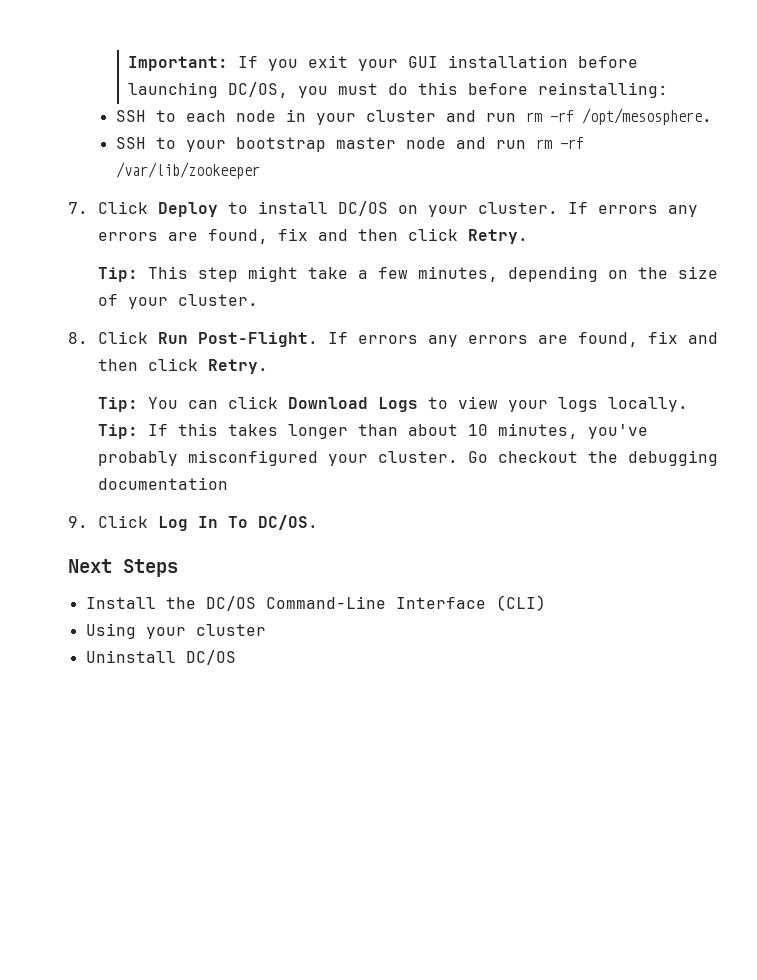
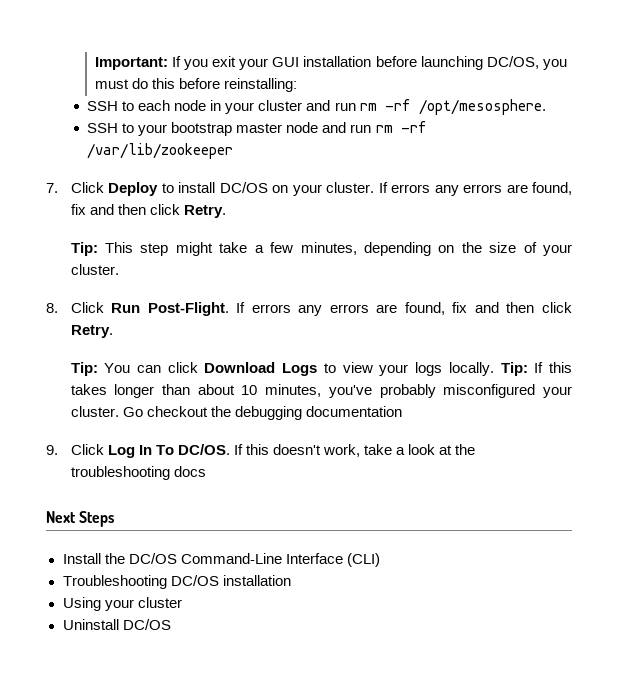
+ If this doesn't work, take a look at the troubleshooting docs
+ Troubleshooting DC/OS installation

